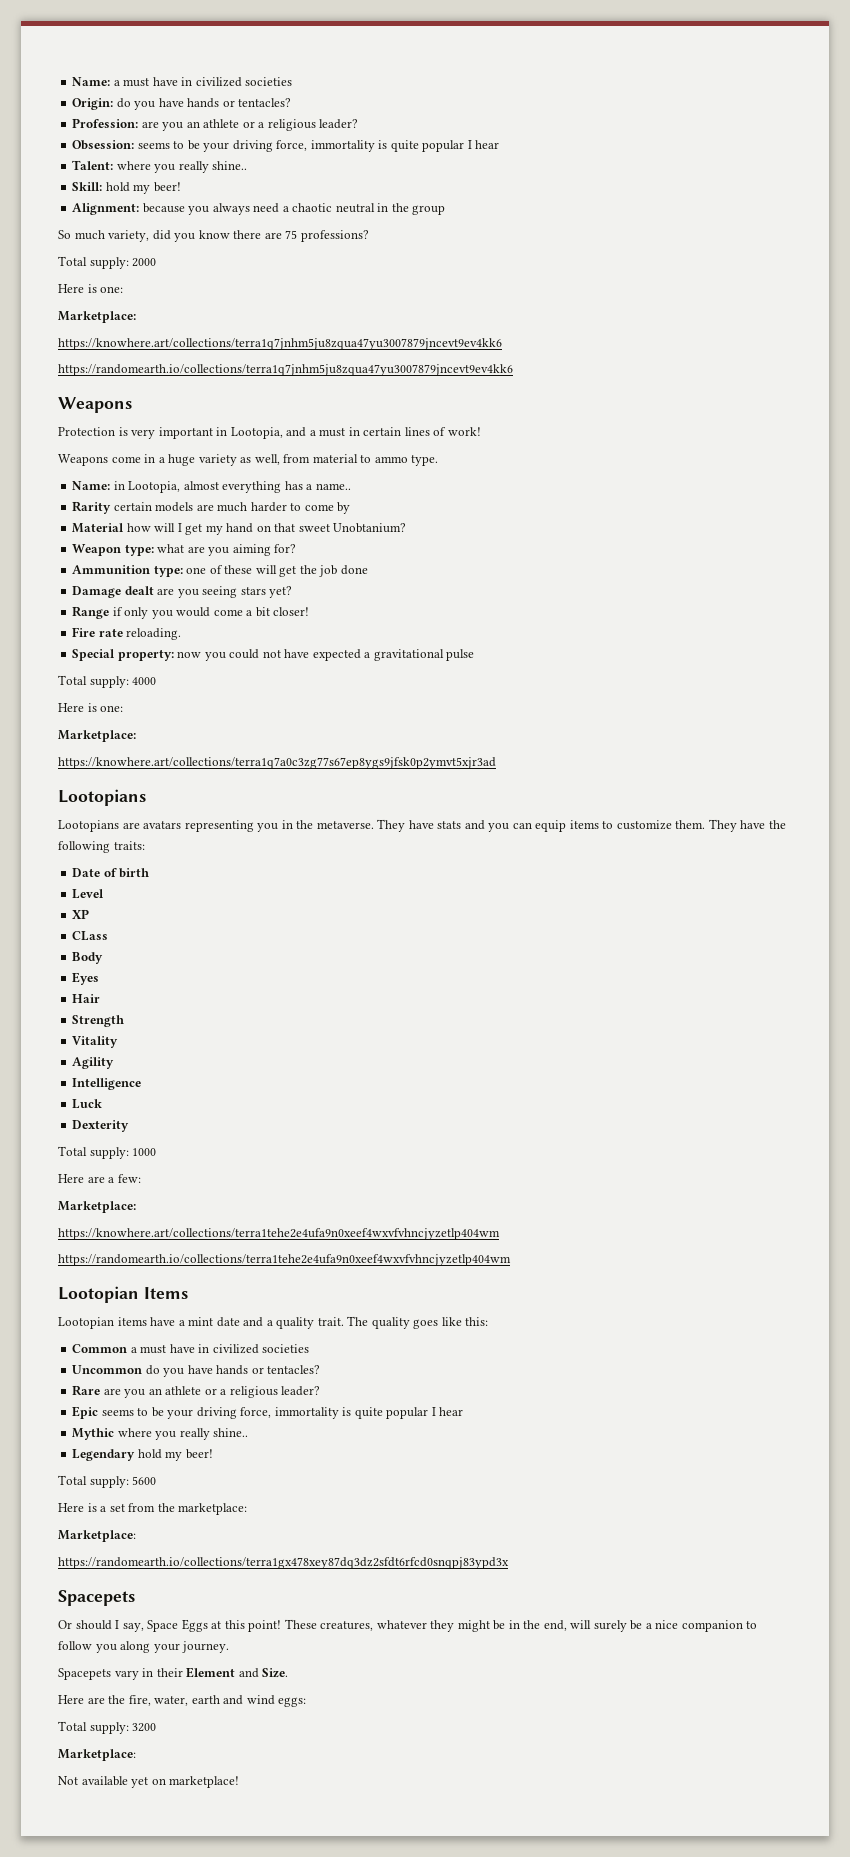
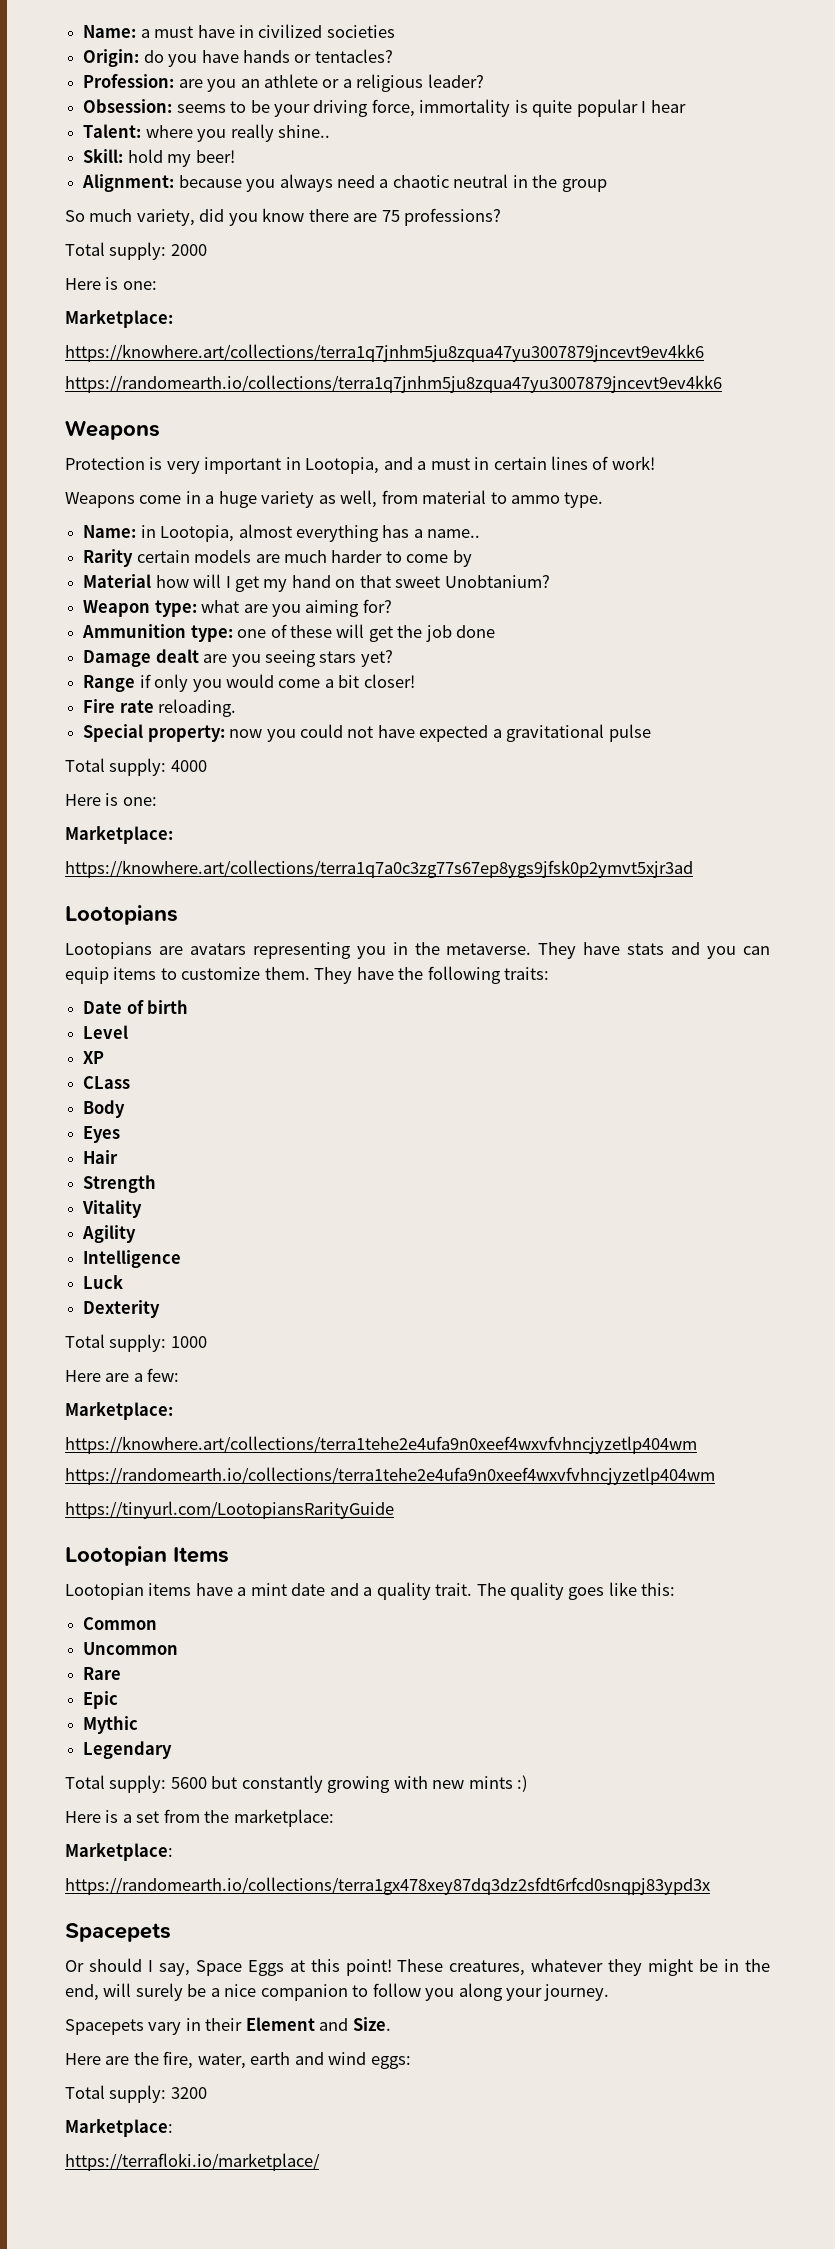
+ https://tinyurl.com/LootopiansRarityGuide
- Common a must have in civilized societies
- Uncommon do you have hands or tentacles?
- Rare are you an athlete or a religious leader?
- Epic seems to be your driving force, immortality is quite popular I hear
- Mythic where you really shine..
- Legendary hold my beer!
- Total supply: 5600
+ Common
+ Uncommon
+ Rare
+ Epic
+ Mythic
+ Legendary
+ Total supply: 5600 but constantly growing with new mints :)
- Not available yet on marketplace!
+ https://terrafloki.io/marketplace/

